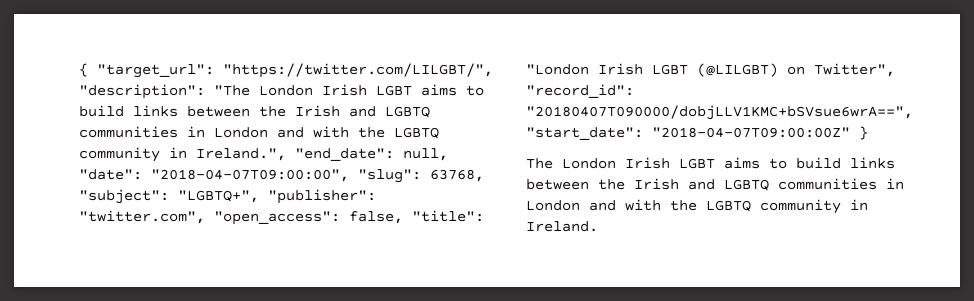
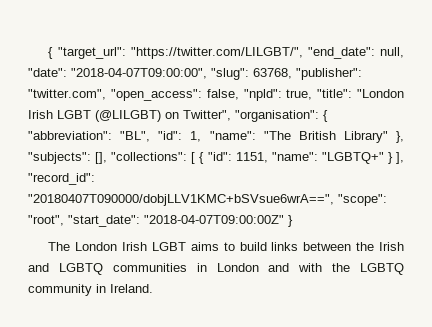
- { "target_url": "https://twitter.com/LILGBT/", "description": "The London Irish LGBT aims to build links between the Irish and LGBTQ communities in London and with the LGBTQ community in Ireland.", "end_date": null, "date": "2018-04-07T09:00:00", "slug": 63768, "subject": "LGBTQ+", "publisher": "twitter.com", "open_access": false, "title": "London Irish LGBT (@LILGBT) on Twitter", "record_id": "20180407T090000/dobjLLV1KMC+bSVsue6wrA==", "start_date": "2018-04-07T09:00:00Z" }
+ { "target_url": "https://twitter.com/LILGBT/", "end_date": null, "date": "2018-04-07T09:00:00", "slug": 63768, "publisher": "twitter.com", "open_access": false, "npld": true, "title": "London Irish LGBT (@LILGBT) on Twitter", "organisation": { "abbreviation": "BL", "id": 1, "name": "The British Library" }, "subjects": [], "collections": [ { "id": 1151, "name": "LGBTQ+" } ], "record_id": "20180407T090000/dobjLLV1KMC+bSVsue6wrA==", "scope": "root", "start_date": "2018-04-07T09:00:00Z" }

